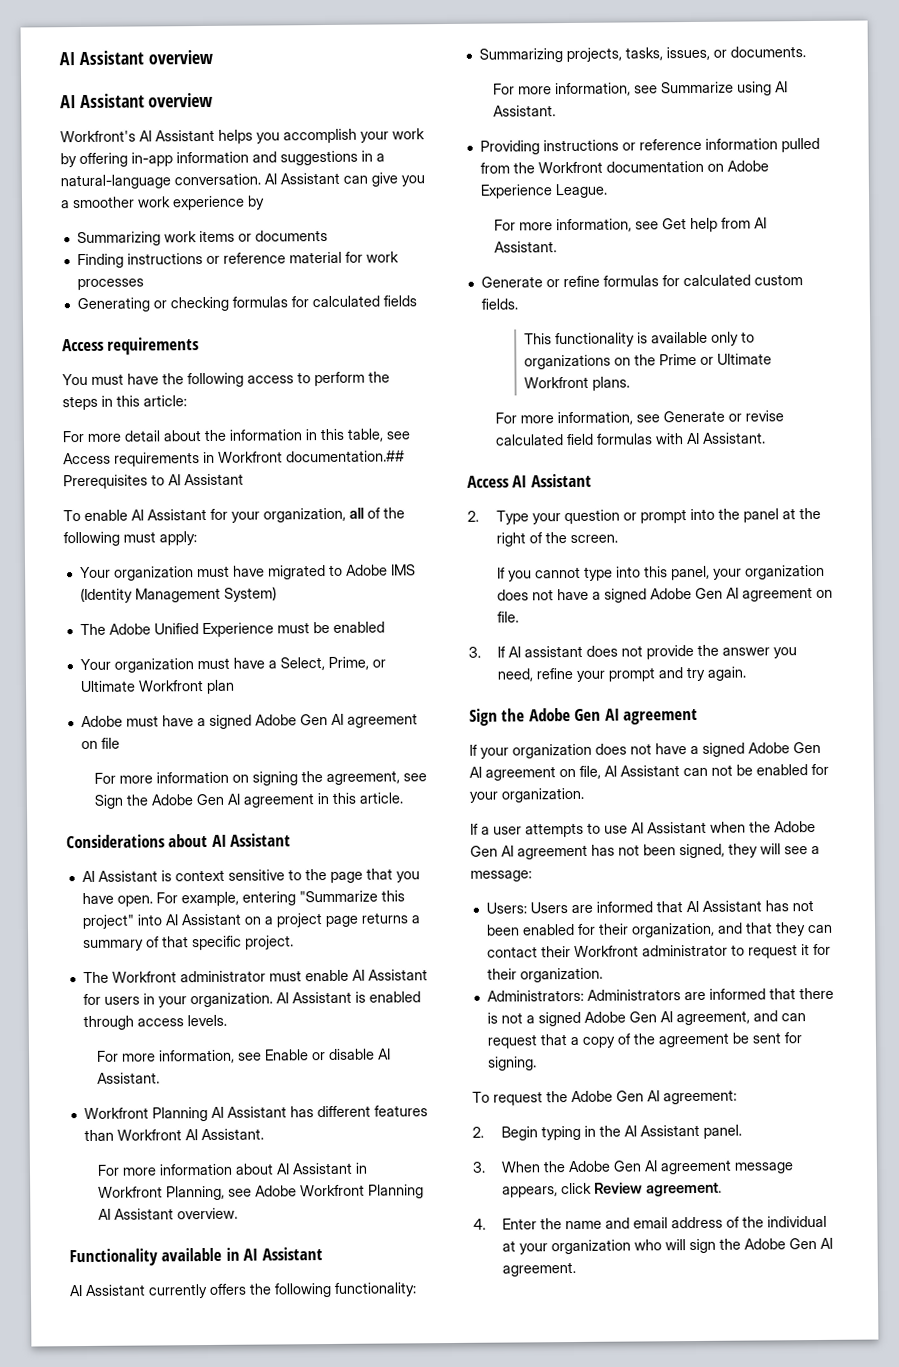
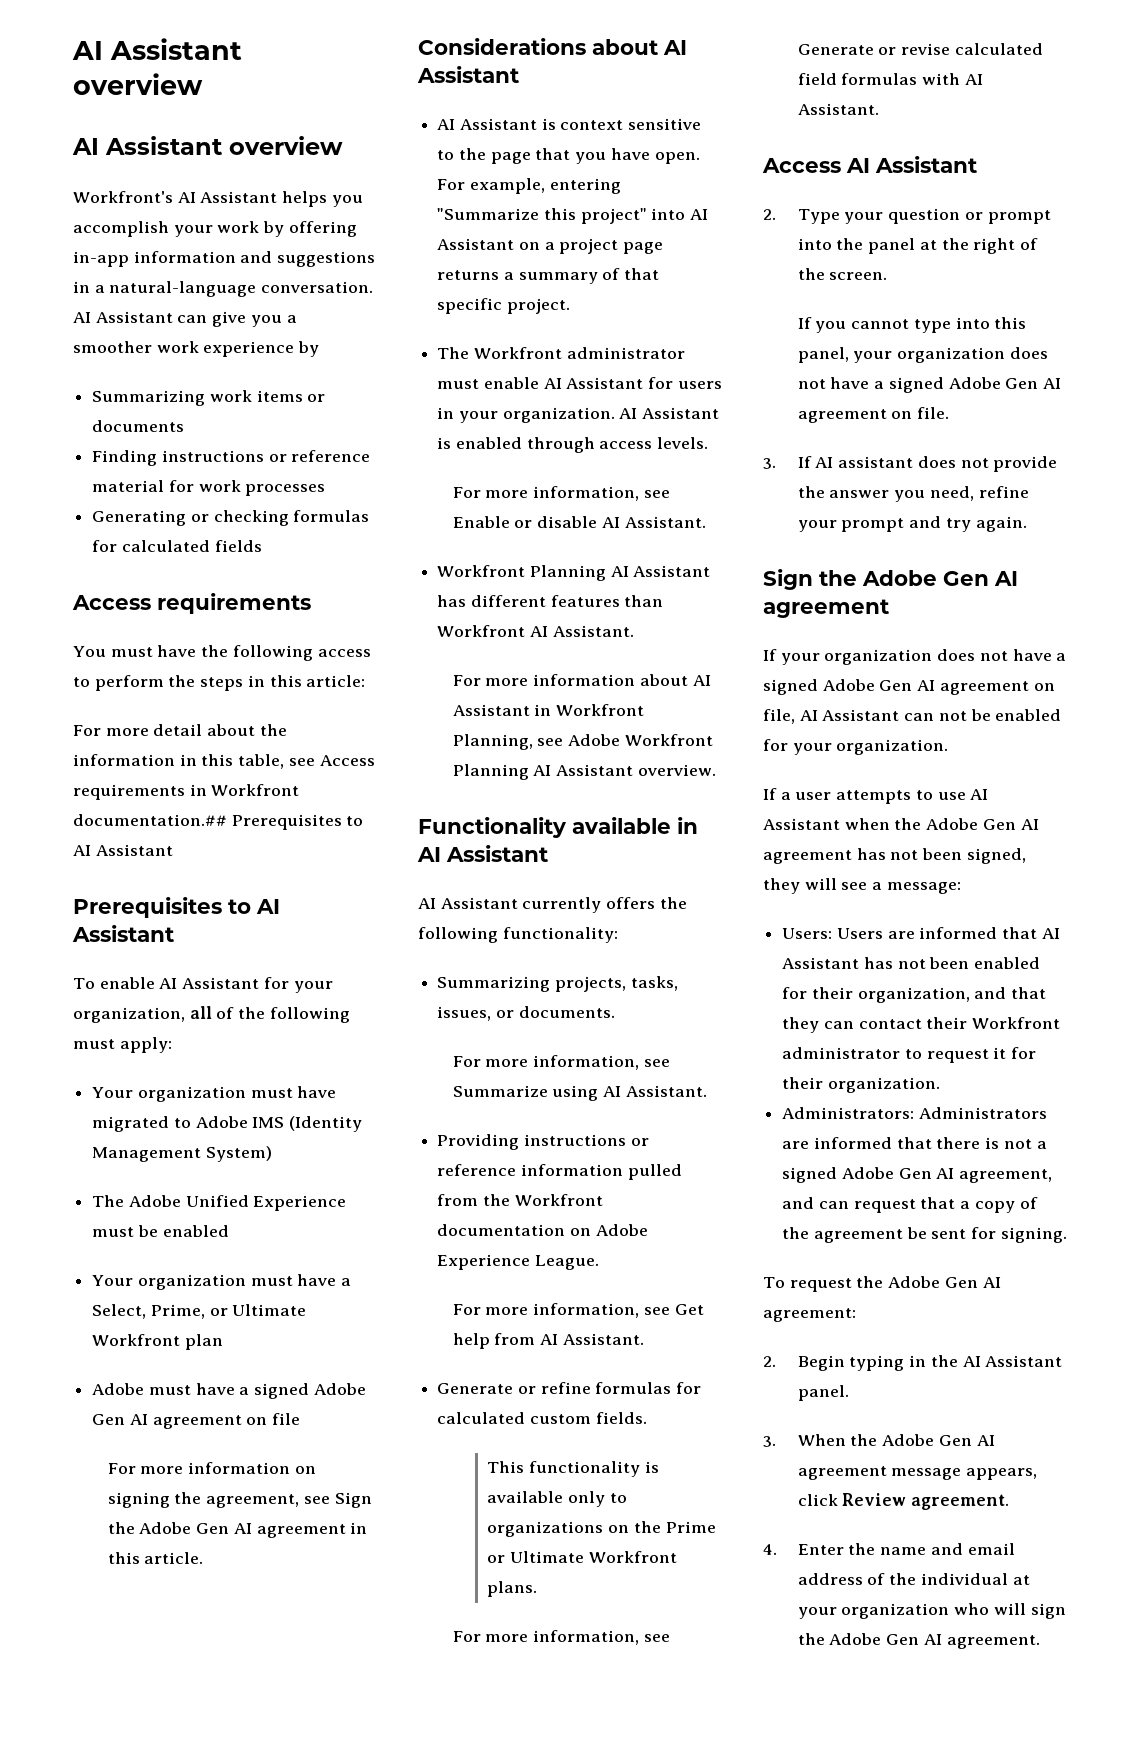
  For more detail about the information in this table, see Access requirements in Workfront documentation.## Prerequisites to AI Assistant
+ Prerequisites to AI Assistant

